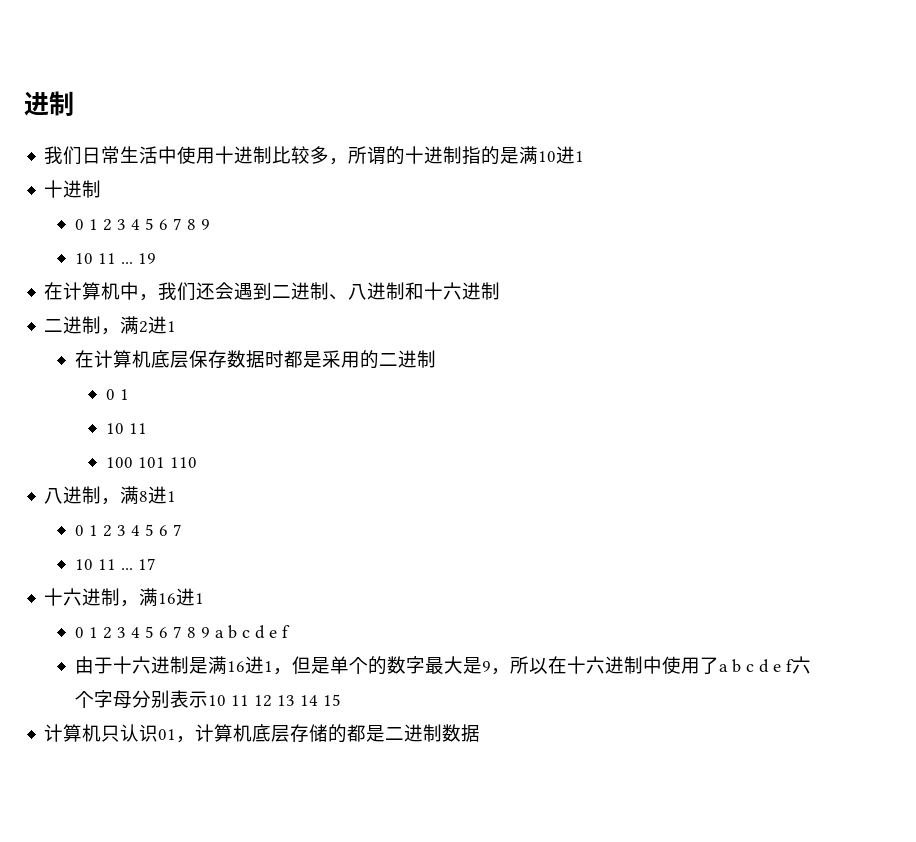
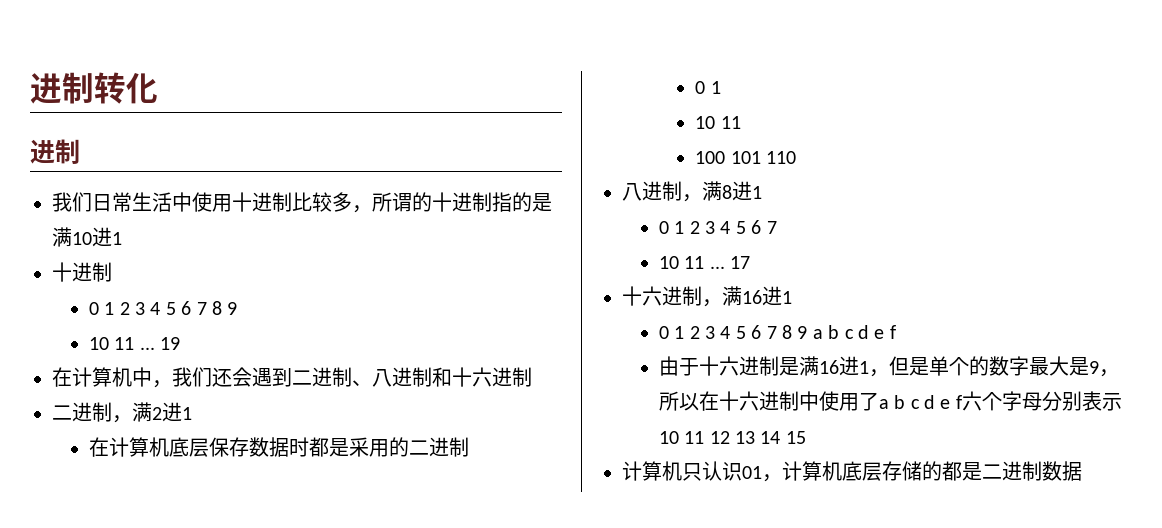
+ 进制转化

